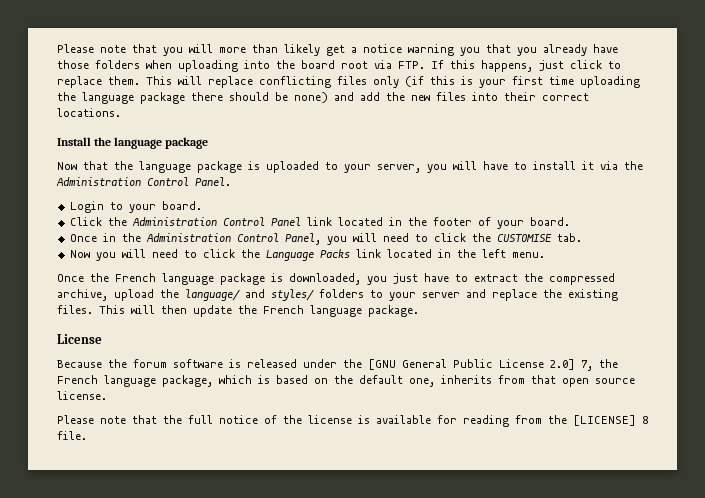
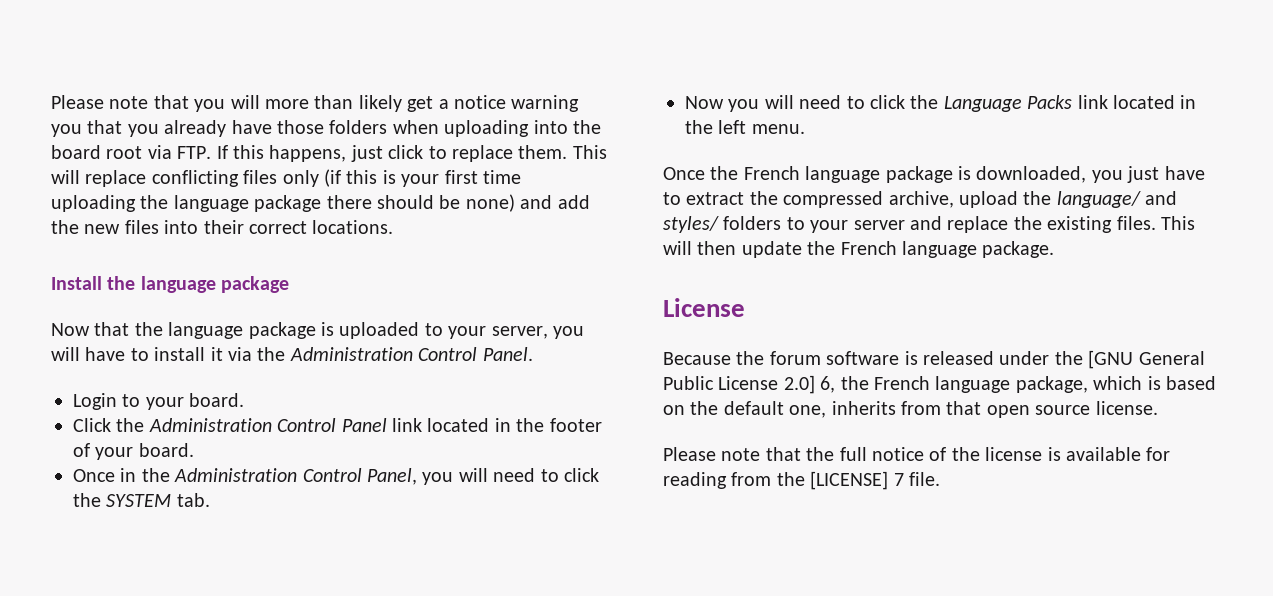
- Once in the Administration Control Panel, you will need to click the CUSTOMISE tab.
+ Once in the Administration Control Panel, you will need to click the SYSTEM tab.
- Because the forum software is released under the [GNU General Public License 2.0] 7, the French language package, which is based on the default one, inherits from that open source license.
+ Because the forum software is released under the [GNU General Public License 2.0] 6, the French language package, which is based on the default one, inherits from that open source license.
- Please note that the full notice of the license is available for reading from the [LICENSE] 8 file.
+ Please note that the full notice of the license is available for reading from the [LICENSE] 7 file.

